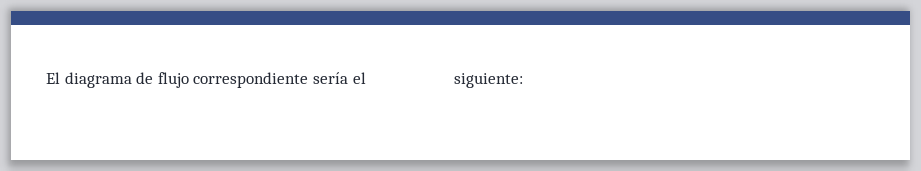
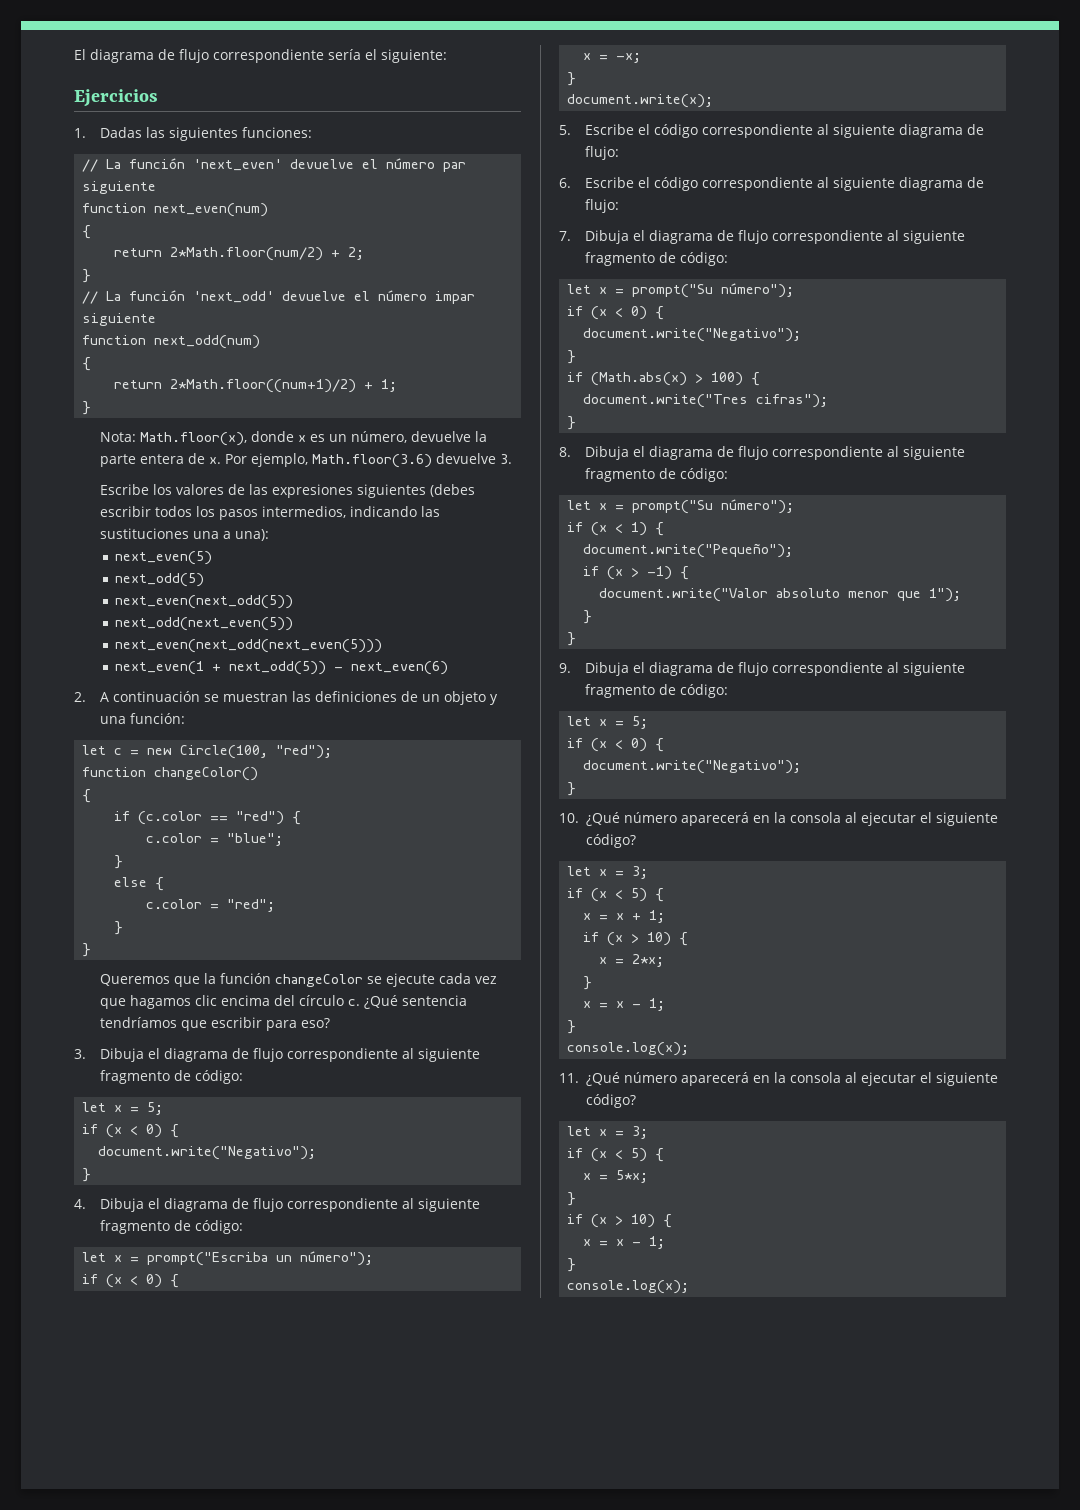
+ Ejercicios
+ 1. Dadas las siguientes funciones:
+ // La función 'next_even' devuelve el número par siguiente
+ function next_even(num)
+ {
+ return 2*Math.floor(num/2) + 2;
+ }
+ // La función 'next_odd' devuelve el número impar siguiente
+ function next_odd(num)
+ {
+ return 2*Math.floor((num+1)/2) + 1;
+ }
+ Nota: Math.floor(x), donde x es un número, devuelve la parte entera de x. Por ejemplo, Math.floor(3.6) devuelve 3.
+ Escribe los valores de las expresiones siguientes (debes escribir todos los pasos intermedios, indicando las sustituciones una a una):
+ next_even(5)
+ next_odd(5)
+ next_even(next_odd(5))
+ next_odd(next_even(5))
+ next_even(next_odd(next_even(5)))
+ next_even(1 + next_odd(5)) - next_even(6)
+ 2. A continuación se muestran las definiciones de un objeto y una función:
+ let c = new Circle(100, "red");
+ function changeColor()
+ {
+ if (c.color == "red") {
+ c.color = "blue";
+ }
+ else {
+ c.color = "red";
+ }
+ }
+ Queremos que la función changeColor se ejecute cada vez que hagamos clic encima del círculo c. ¿Qué sentencia tendríamos que escribir para eso?
+ 3. Dibuja el diagrama de flujo correspondiente al siguiente fragmento de código:
+ let x = 5;
+ if (x < 0) {
+ document.write("Negativo");
+ }
+ 4. Dibuja el diagrama de flujo correspondiente al siguiente fragmento de código:
+ let x = prompt("Escriba un número");
+ if (x < 0) {
+ x = -x;
+ }
+ document.write(x);
+ 5. Escribe el código correspondiente al siguiente diagrama de flujo:
+ 6. Escribe el código correspondiente al siguiente diagrama de flujo:
+ 7. Dibuja el diagrama de flujo correspondiente al siguiente fragmento de código:
+ let x = prompt("Su número");
+ if (x < 0) {
+ document.write("Negativo");
+ }
+ if (Math.abs(x) > 100) {
+ document.write("Tres cifras");
+ }
+ 8. Dibuja el diagrama de flujo correspondiente al siguiente fragmento de código:
+ let x = prompt("Su número");
+ if (x < 1) {
+ document.write("Pequeño");
+ if (x > -1) {
+ document.write("Valor absoluto menor que 1");
+ }
+ }
+ 9. Dibuja el diagrama de flujo correspondiente al siguiente fragmento de código:
+ let x = 5;
+ if (x < 0) {
+ document.write("Negativo");
+ }
+ 10. ¿Qué número aparecerá en la consola al ejecutar el siguiente código?
+ let x = 3;
+ if (x < 5) {
+ x = x + 1;
+ if (x > 10) {
+ x = 2*x;
+ }
+ x = x - 1;
+ }
+ console.log(x);
+ 11. ¿Qué número aparecerá en la consola al ejecutar el siguiente código?
+ let x = 3;
+ if (x < 5) {
+ x = 5*x;
+ }
+ if (x > 10) {
+ x = x - 1;
+ }
+ console.log(x);

